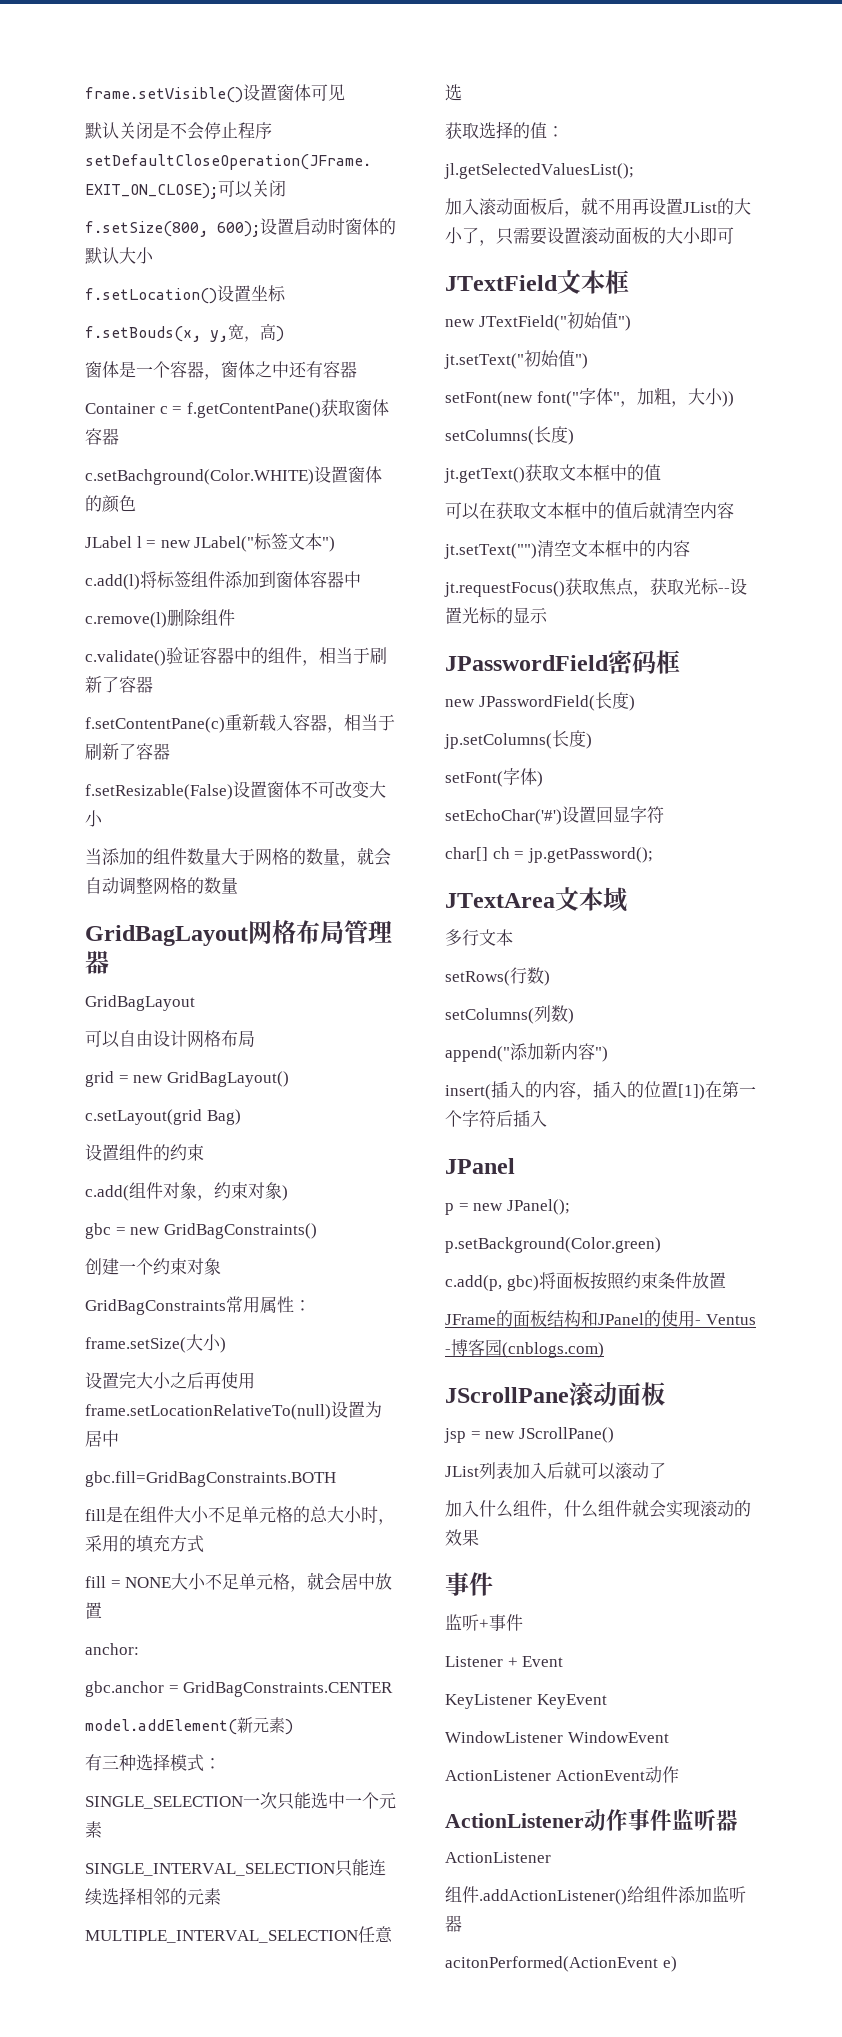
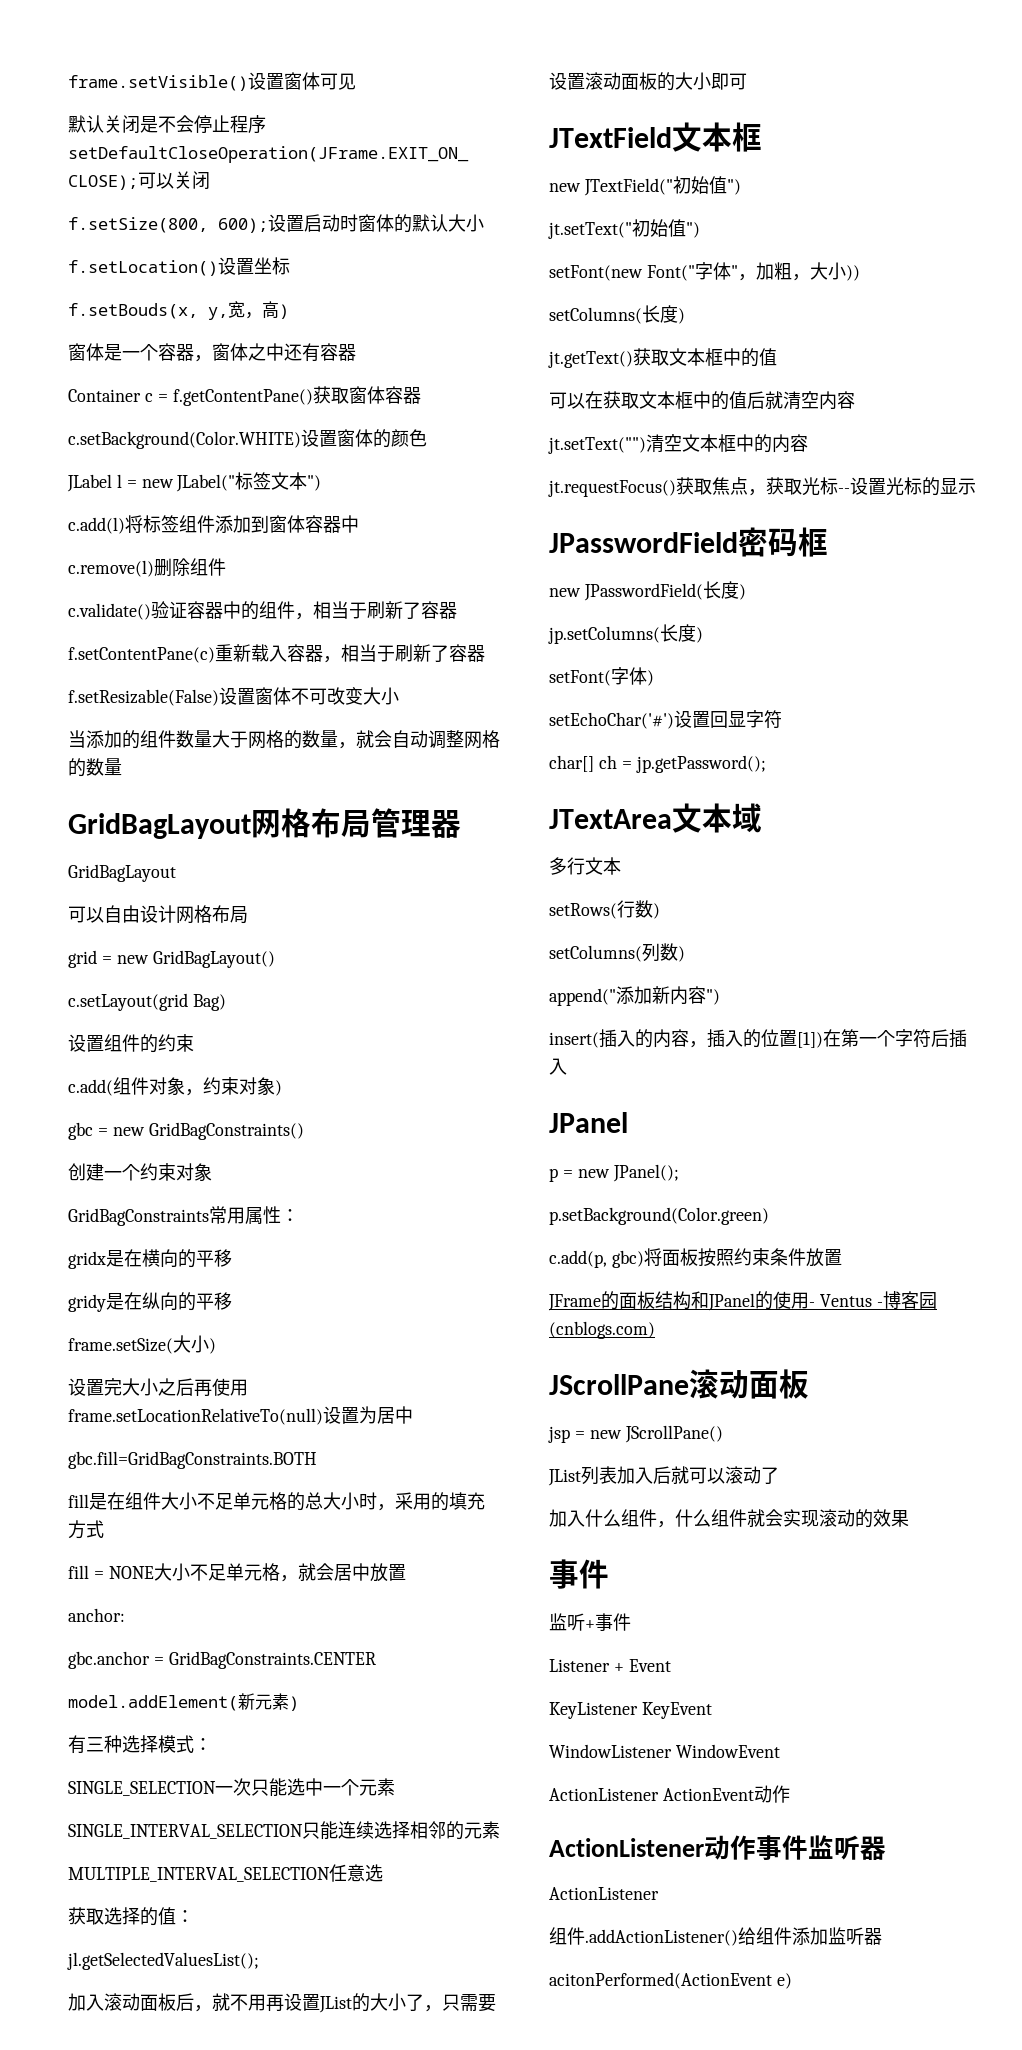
- c.setBachground(Color.WHITE)设置窗体的颜色
+ c.setBackground(Color.WHITE)设置窗体的颜色
+ gridx是在横向的平移
+ gridy是在纵向的平移
- setFont(new font("字体"，加粗，大小))
+ setFont(new Font("字体"，加粗，大小))

